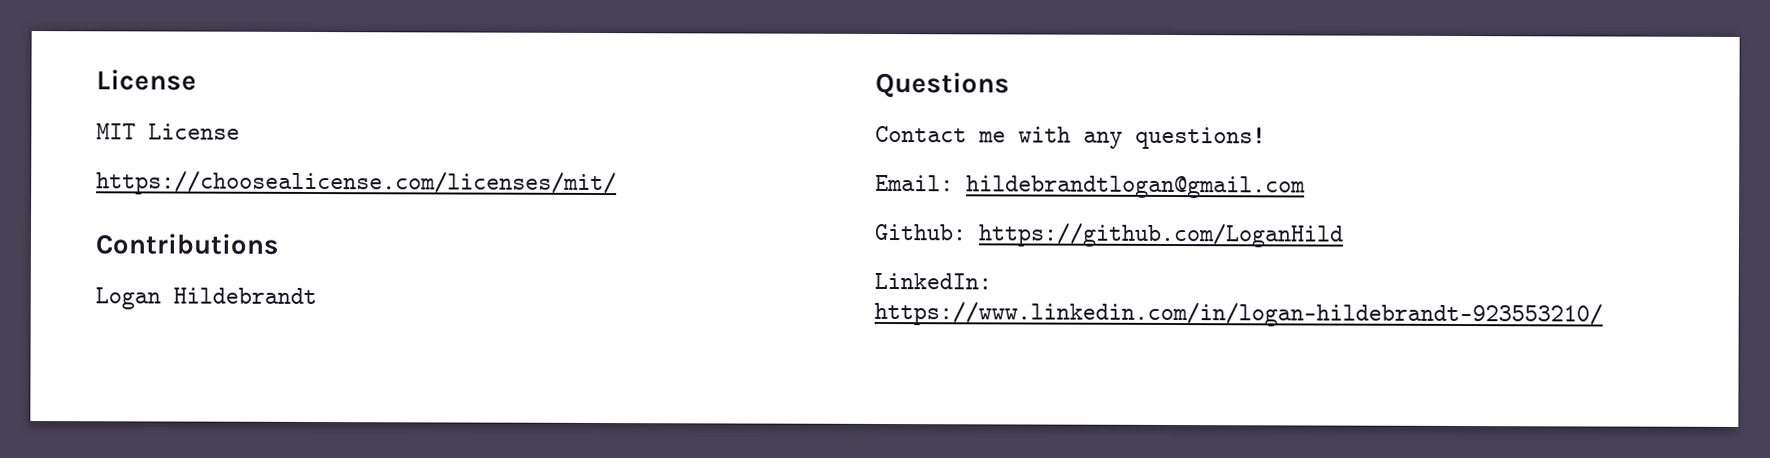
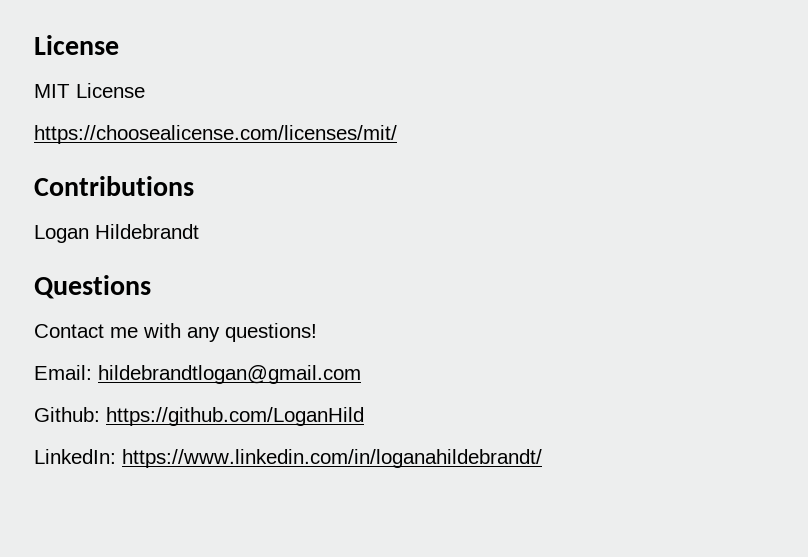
- LinkedIn: https://www.linkedin.com/in/logan-hildebrandt-923553210/
+ LinkedIn: https://www.linkedin.com/in/loganahildebrandt/

